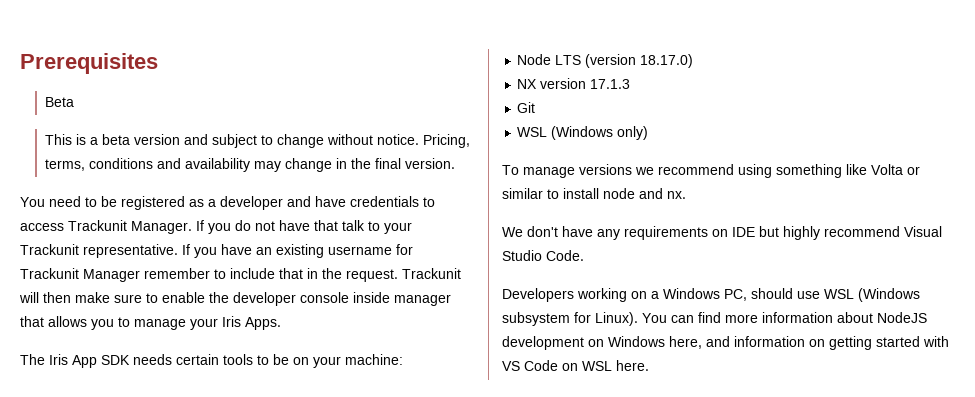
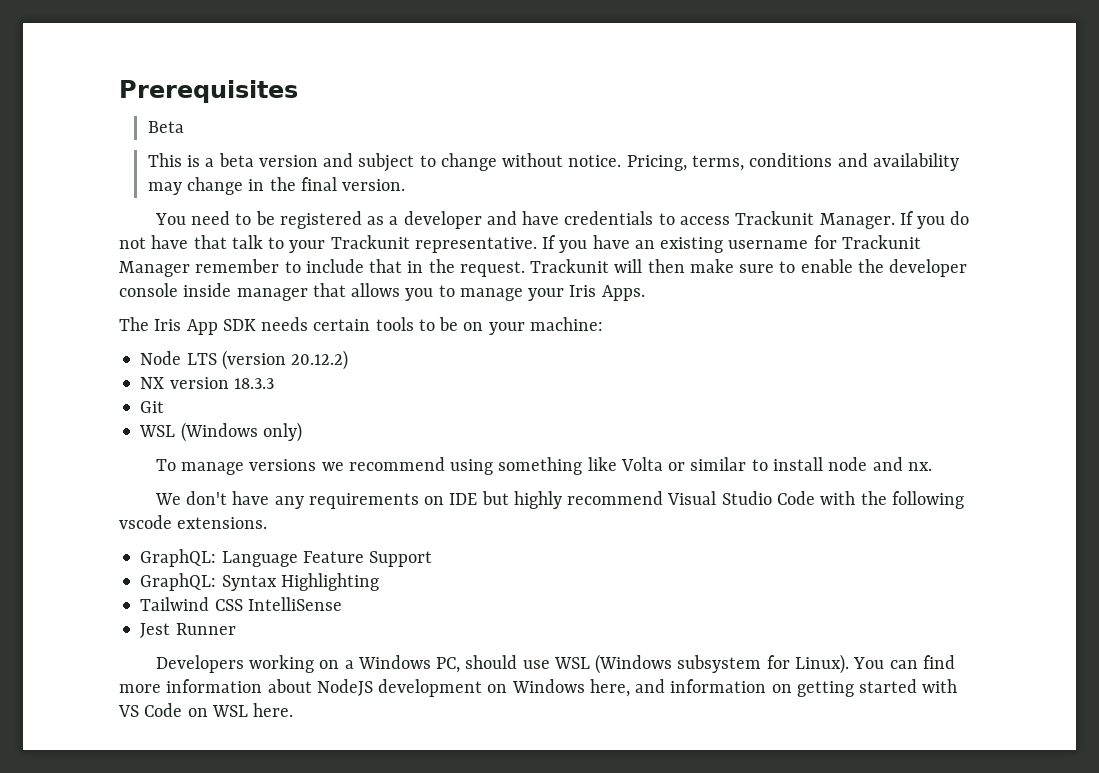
- Node LTS (version 18.17.0)
+ Node LTS (version 20.12.2)
- NX version 17.1.3
+ NX version 18.3.3
- We don't have any requirements on IDE but highly recommend Visual Studio Code.
+ We don't have any requirements on IDE but highly recommend Visual Studio Code with the following vscode extensions.
+ GraphQL: Language Feature Support
+ GraphQL: Syntax Highlighting
+ Tailwind CSS IntelliSense
+ Jest Runner

